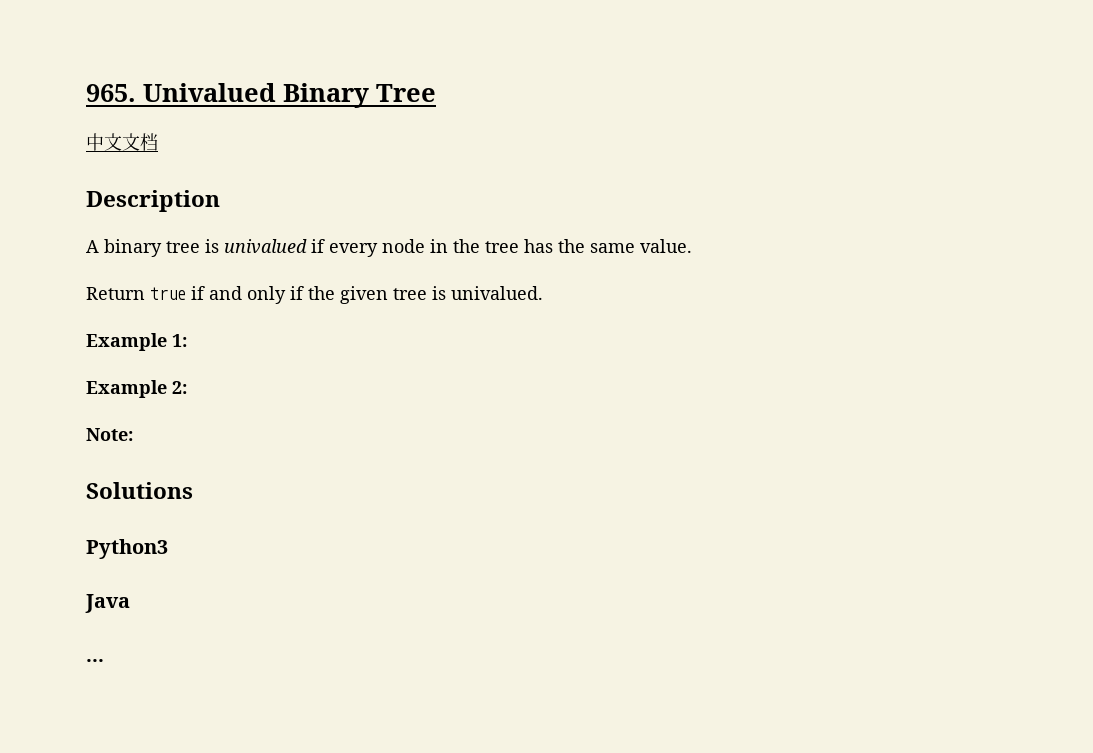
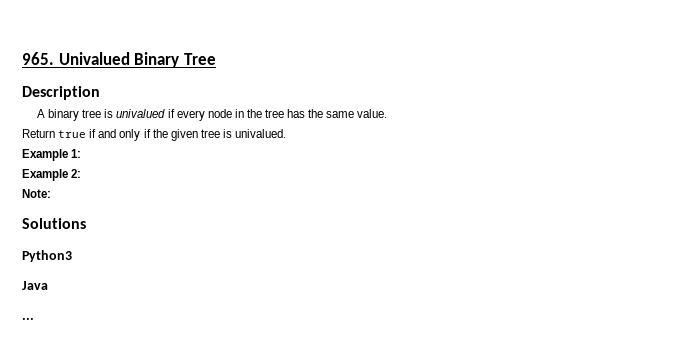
- 中文文档

